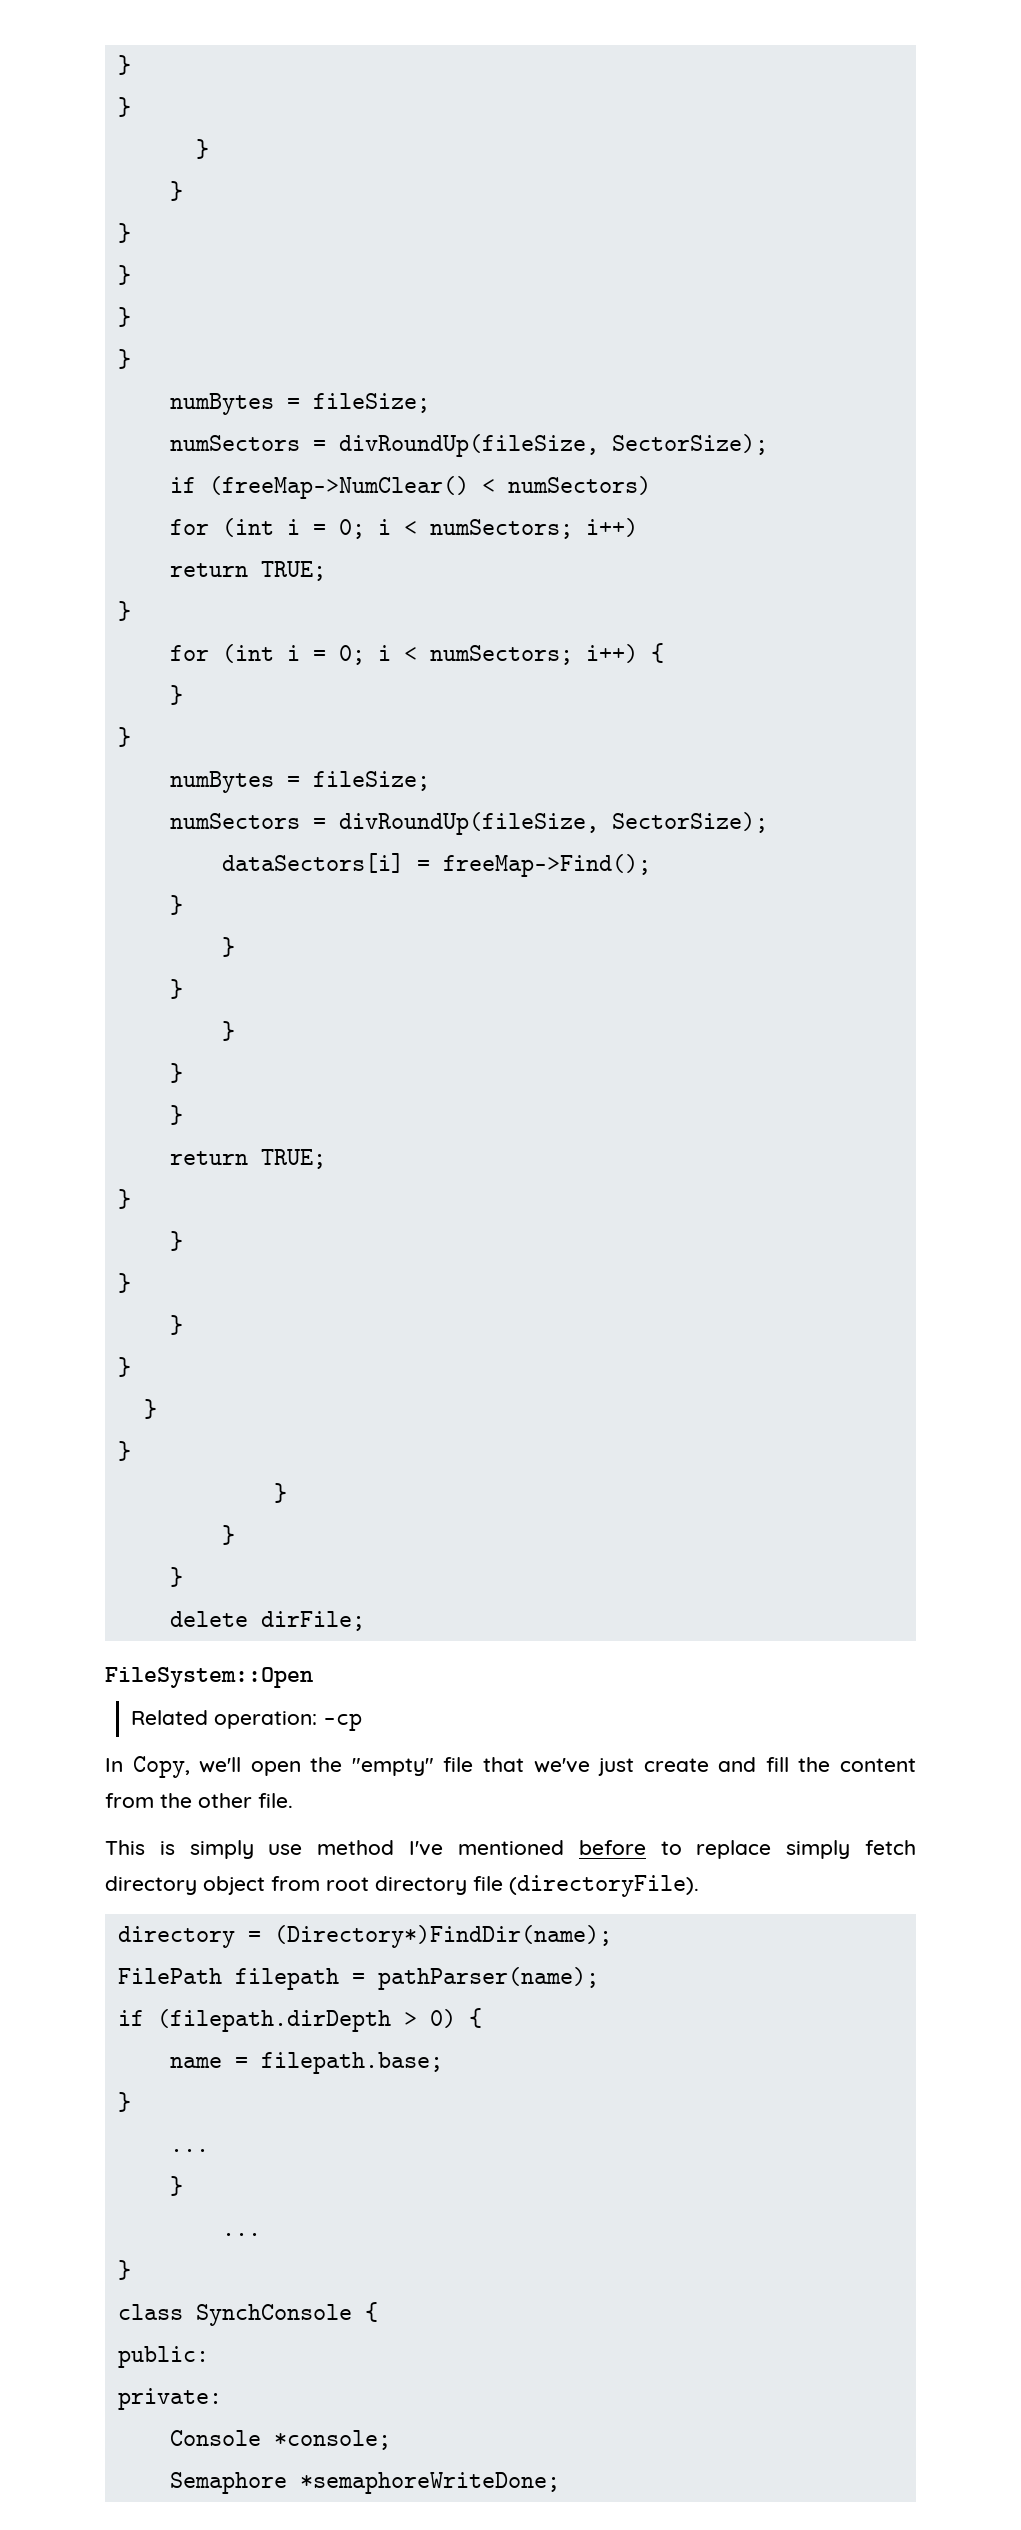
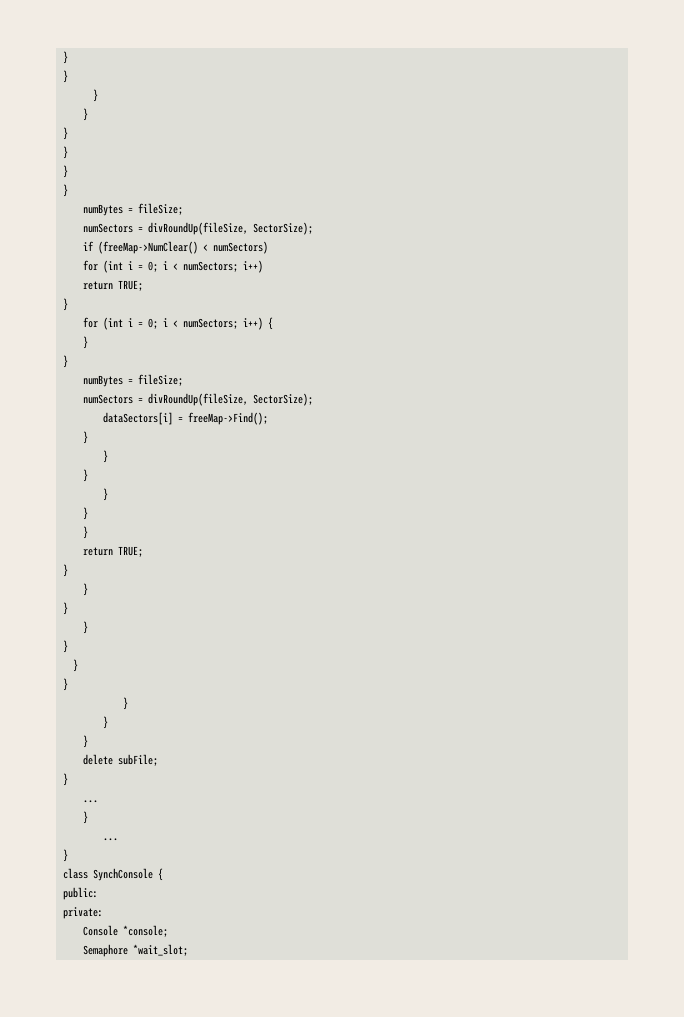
- delete dirFile;
- FileSystem::Open
- Related operation: -cp
- In Copy, we'll open the "empty" file that we've just create and fill the content from the other file.
- This is simply use method I've mentioned before to replace simply fetch directory object from root directory file (directoryFile).
- directory = (Directory*)FindDir(name);
- FilePath filepath = pathParser(name);
- if (filepath.dirDepth > 0) {
- name = filepath.base;
+ delete subFile;
- Semaphore *semaphoreWriteDone;
+ Semaphore *wait_slot;

